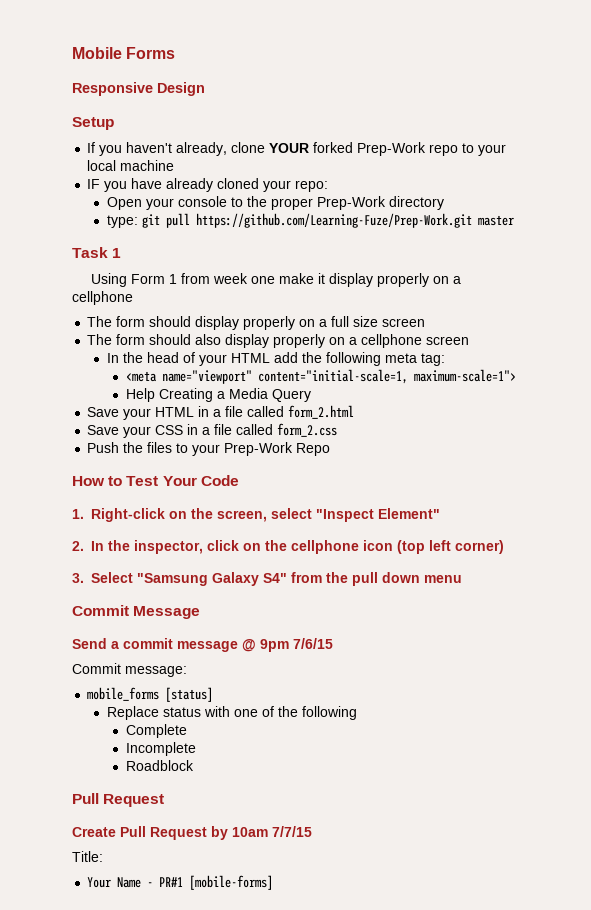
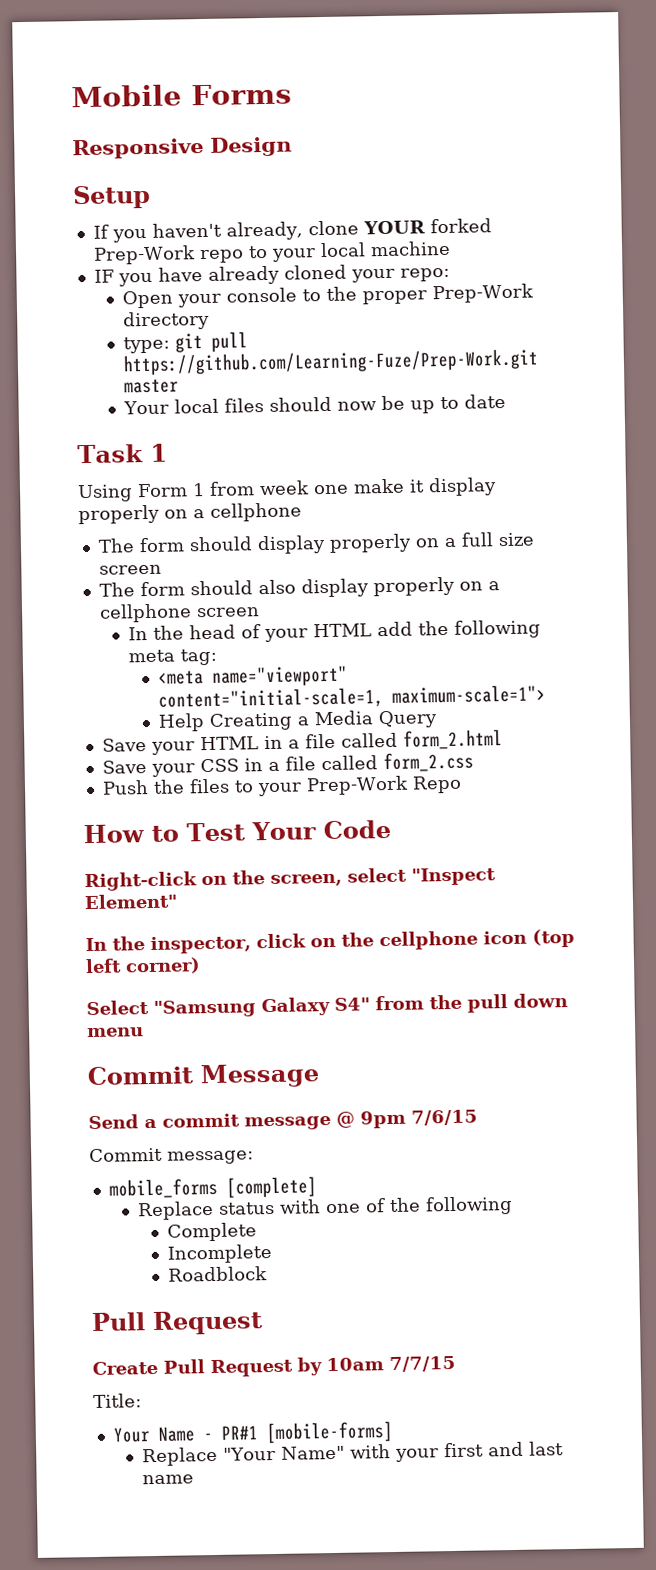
+ Your local files should now be up to date
- 1. Right-click on the screen, select "Inspect Element"
+ Right-click on the screen, select "Inspect Element"
- 2. In the inspector, click on the cellphone icon (top left corner)
+ In the inspector, click on the cellphone icon (top left corner)
- 3. Select "Samsung Galaxy S4" from the pull down menu
+ Select "Samsung Galaxy S4" from the pull down menu
- mobile_forms [status]
+ mobile_forms [complete]
+ Replace "Your Name" with your first and last name

